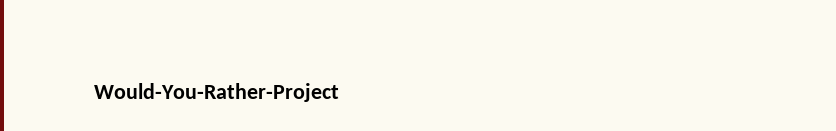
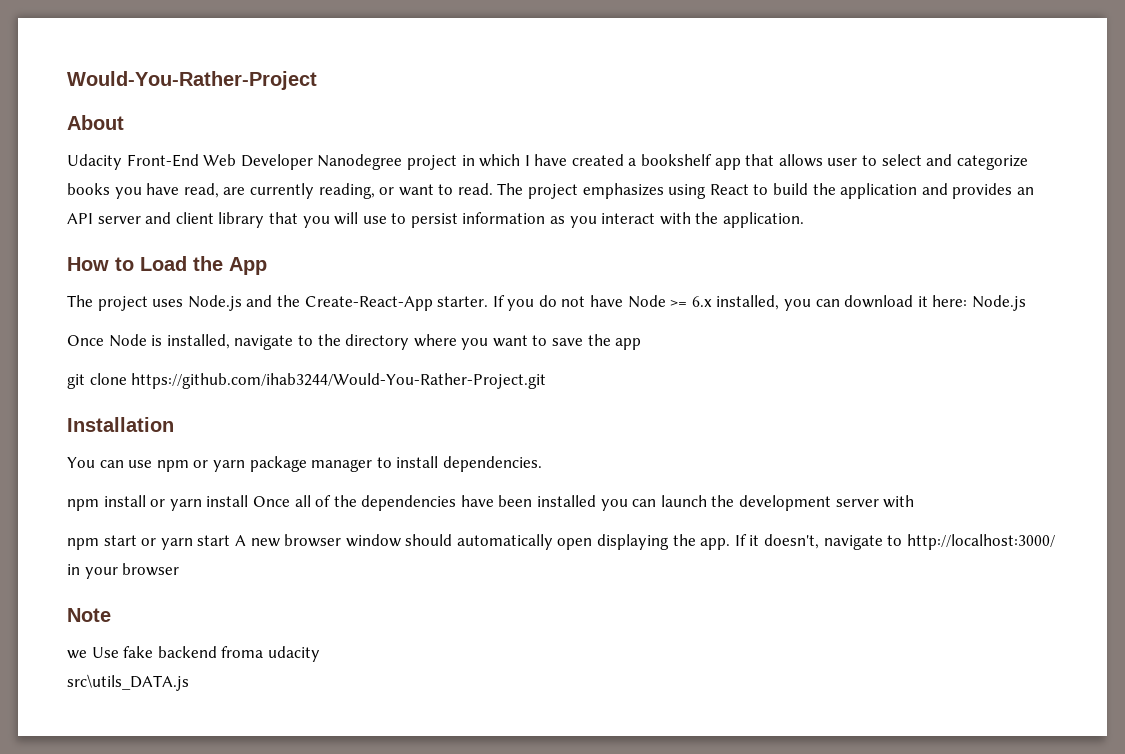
+ About
+ Udacity Front-End Web Developer Nanodegree project in which I have created a bookshelf app that allows user to select and categorize books you have read, are currently reading, or want to read. The project emphasizes using React to build the application and provides an API server and client library that you will use to persist information as you interact with the application.
+ How to Load the App
+ The project uses Node.js and the Create-React-App starter. If you do not have Node >= 6.x installed, you can download it here: Node.js
+ Once Node is installed, navigate to the directory where you want to save the app
+ git clone https://github.com/ihab3244/Would-You-Rather-Project.git
+ Installation
+ You can use npm or yarn package manager to install dependencies.
+ npm install or yarn install Once all of the dependencies have been installed you can launch the development server with
+ npm start or yarn start A new browser window should automatically open displaying the app. If it doesn't, navigate to http://localhost:3000/ in your browser
+ Note
+ we Use fake backend froma udacity
+ src\utils_DATA.js

